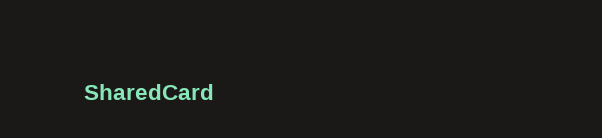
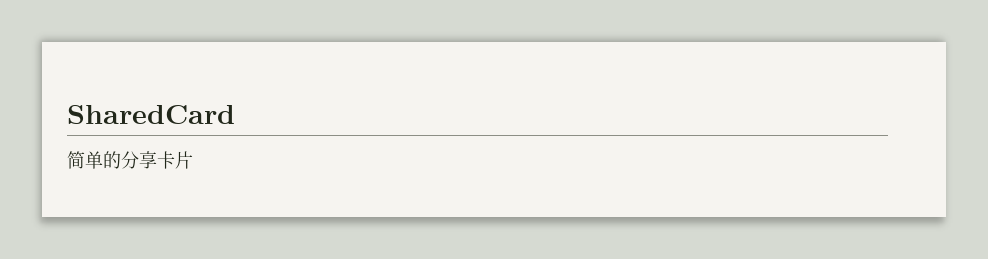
+ 简单的分享卡片

